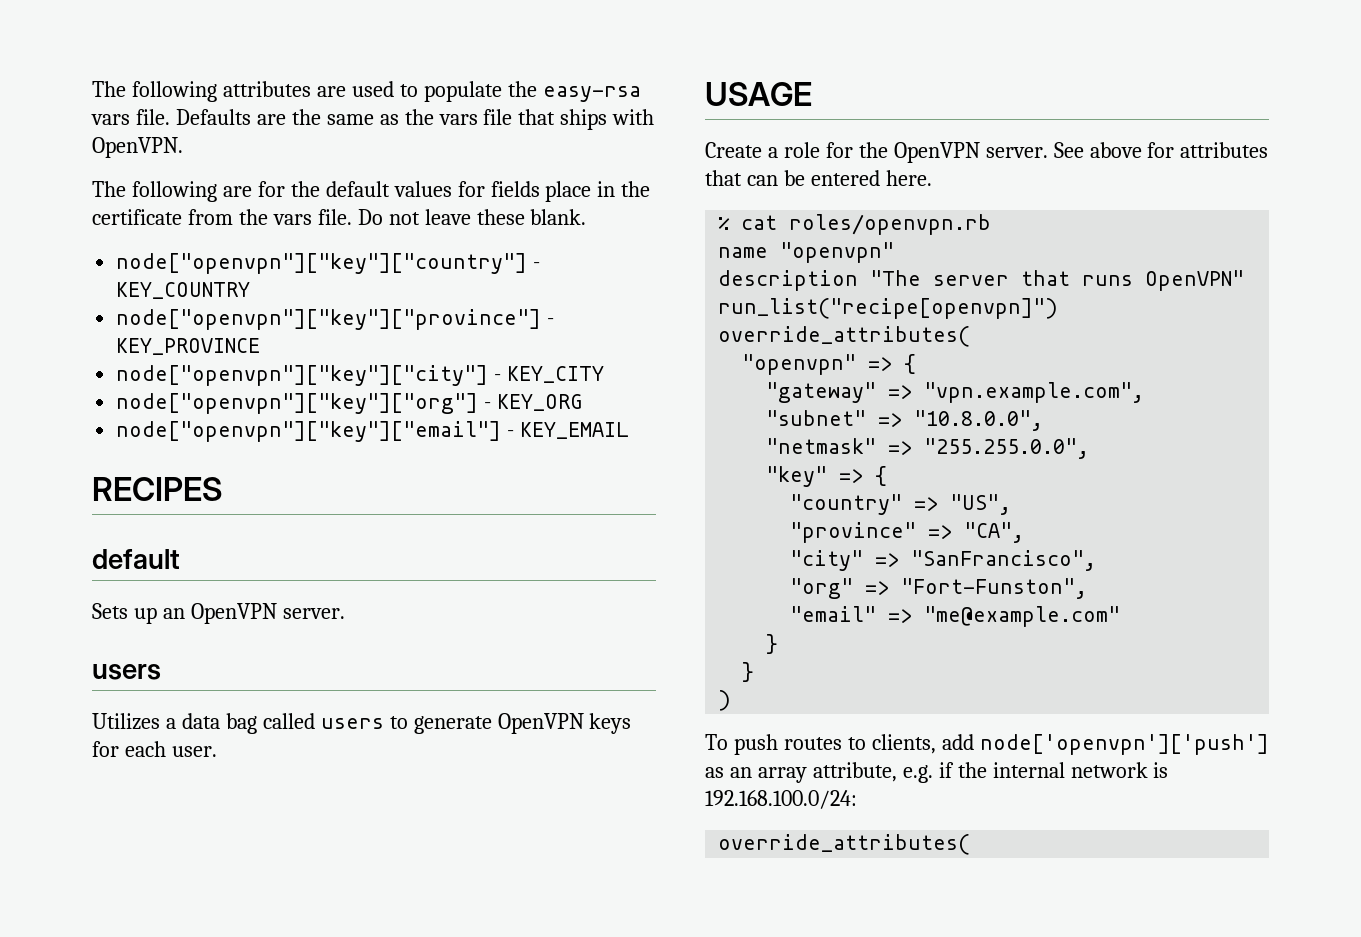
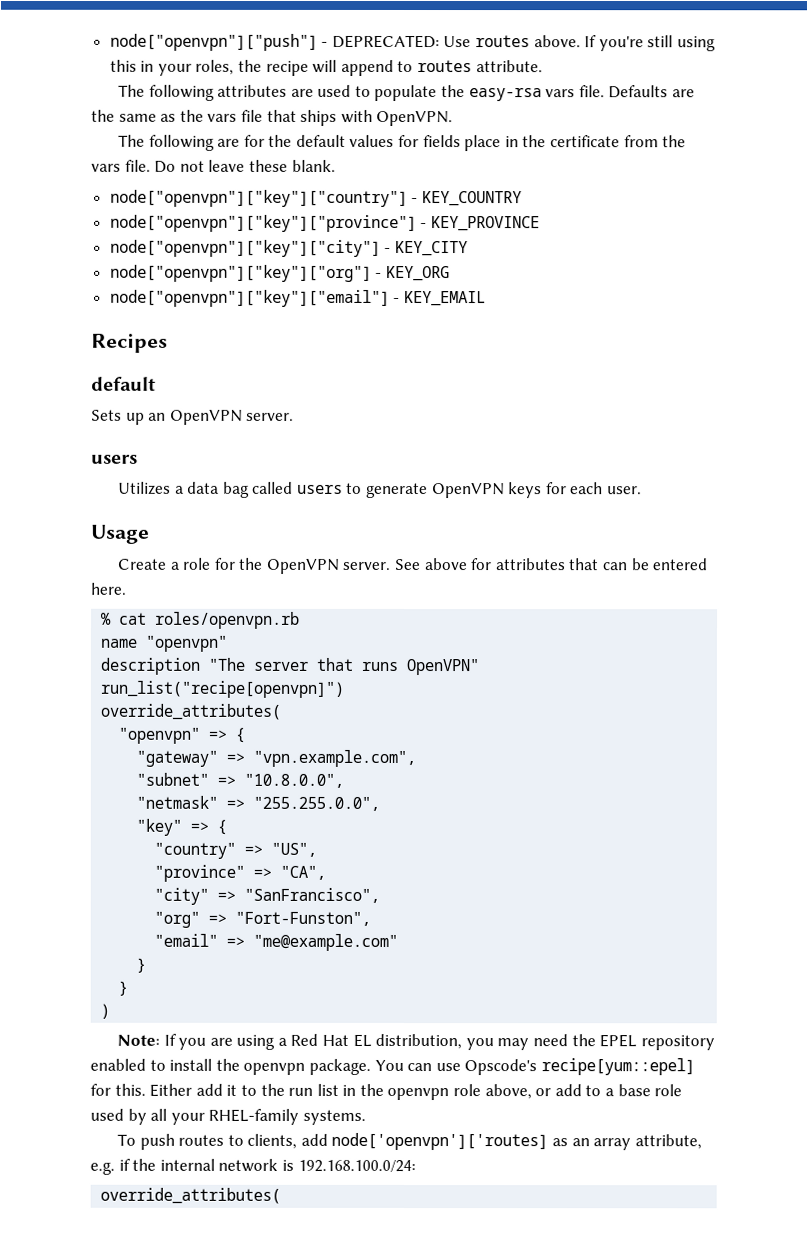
+ node["openvpn"]["push"] - DEPRECATED: Use routes above. If you're still using this in your roles, the recipe will append to routes attribute.
- RECIPES
+ Recipes
- USAGE
+ Usage
+ Note: If you are using a Red Hat EL distribution, you may need the EPEL repository enabled to install the openvpn package. You can use Opscode's recipe[yum::epel] for this. Either add it to the run list in the openvpn role above, or add to a base role used by all your RHEL-family systems.
- To push routes to clients, add node['openvpn']['push'] as an array attribute, e.g. if the internal network is 192.168.100.0/24:
+ To push routes to clients, add node['openvpn']['routes] as an array attribute, e.g. if the internal network is 192.168.100.0/24:

